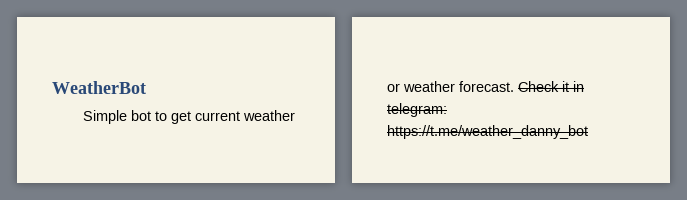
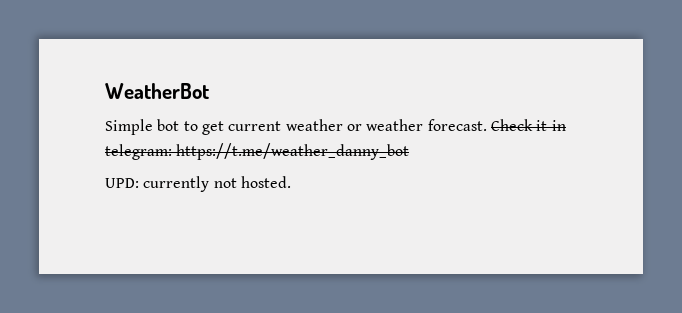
+ UPD: currently not hosted.

